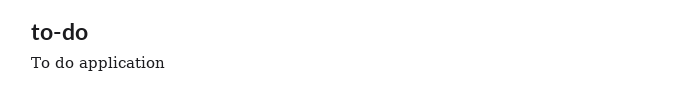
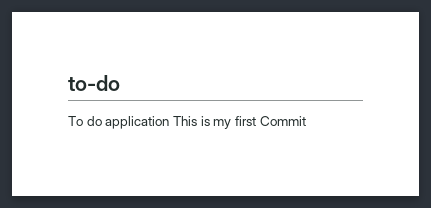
- To do application
+ To do application This is my first Commit

